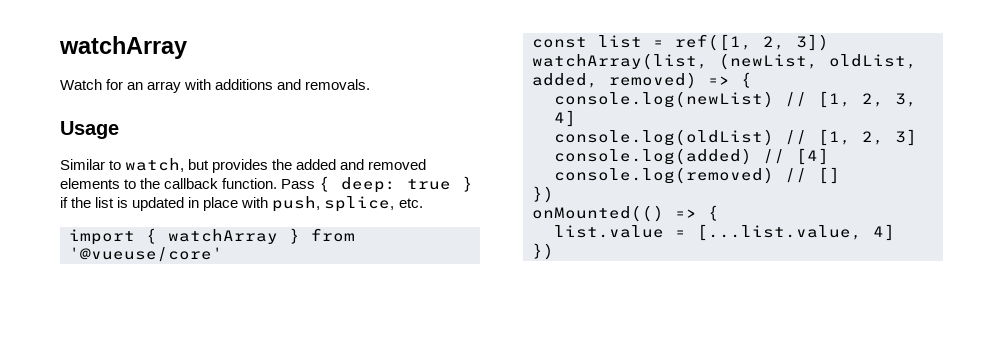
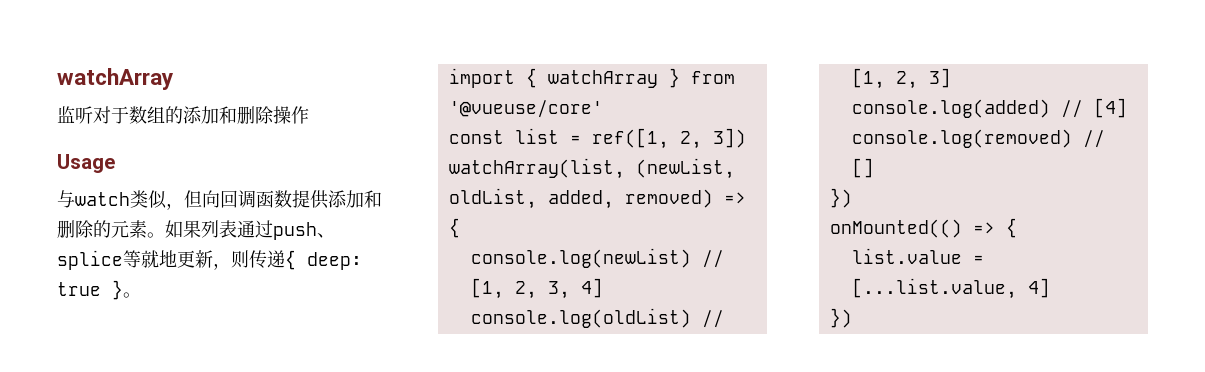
- Watch for an array with additions and removals.
+ 监听对于数组的添加和删除操作
  Usage
- Similar to watch, but provides the added and removed elements to the callback function. Pass { deep: true } if the list is updated in place with push, splice, etc.
+ 与watch类似，但向回调函数提供添加和删除的元素。如果列表通过push、splice等就地更新，则传递{ deep: true }。

